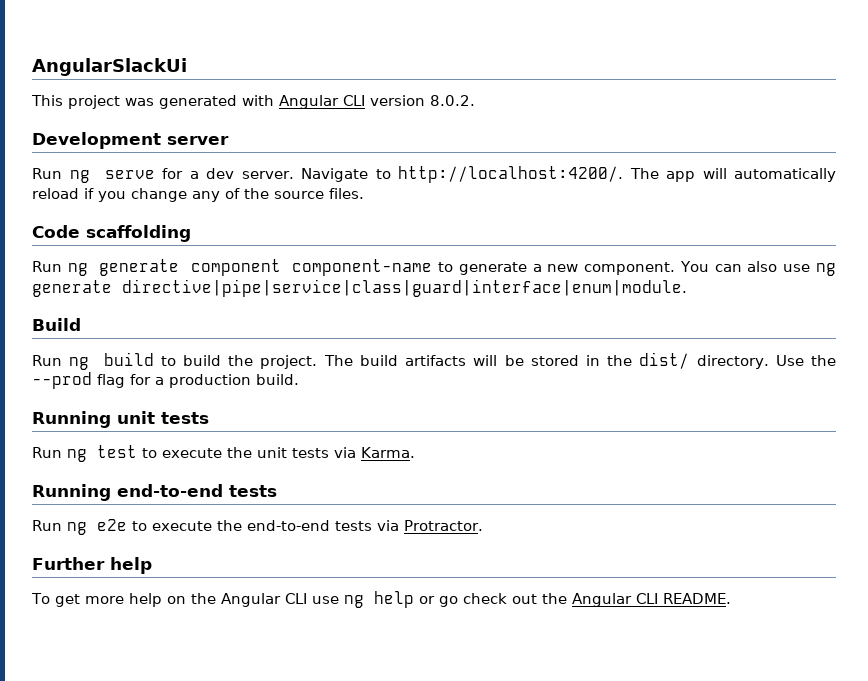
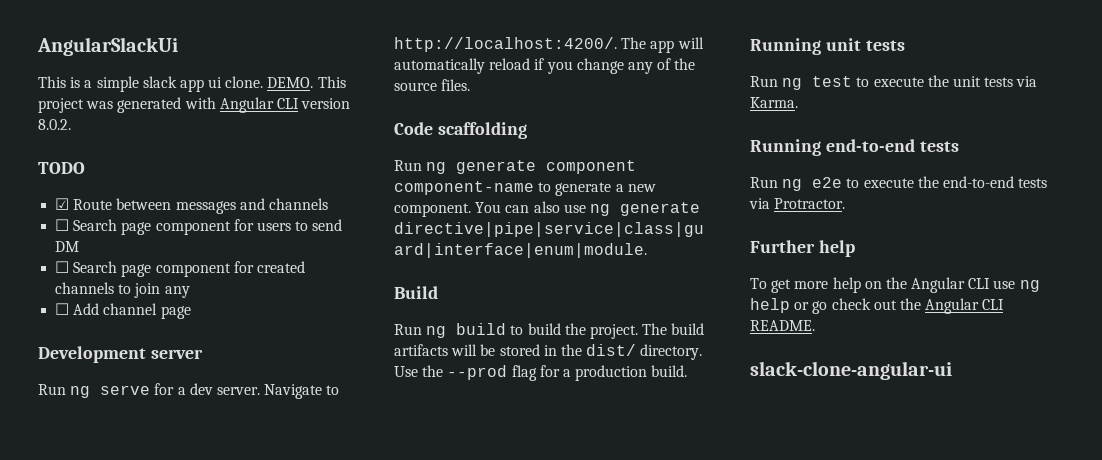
- This project was generated with Angular CLI version 8.0.2.
+ This is a simple slack app ui clone. DEMO. This project was generated with Angular CLI version 8.0.2.
+ TODO
+ ☑ Route between messages and channels
+ ☐ Search page component for users to send DM
+ ☐ Search page component for created channels to join any
+ ☐ Add channel page
+ slack-clone-angular-ui

